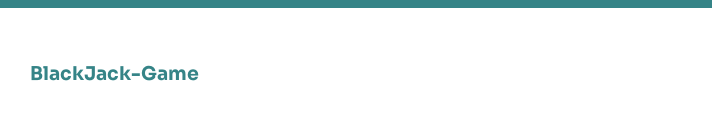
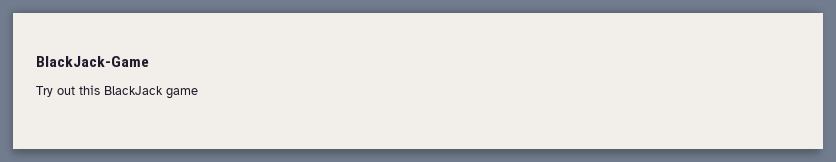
+ Try out this BlackJack game

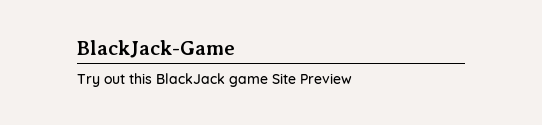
- Try out this BlackJack game
+ Try out this BlackJack game Site Preview

